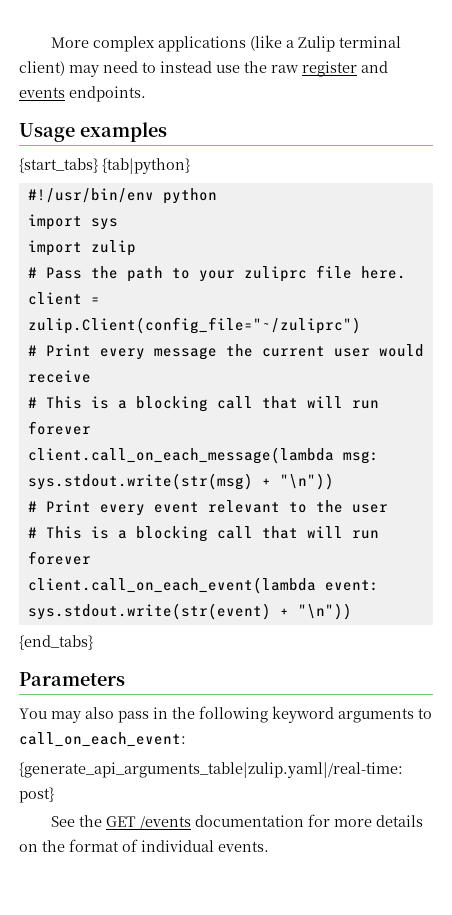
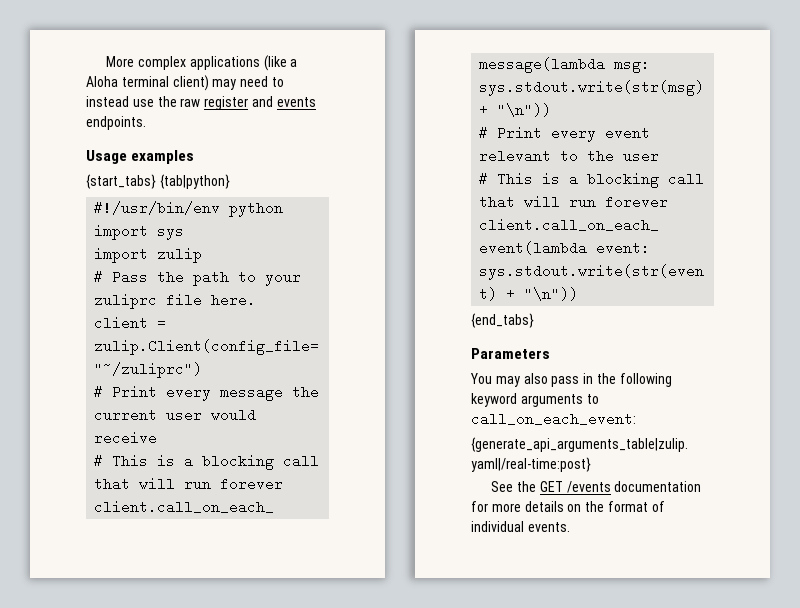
- More complex applications (like a Zulip terminal client) may need to instead use the raw register and events endpoints.
+ More complex applications (like a Aloha terminal client) may need to instead use the raw register and events endpoints.

